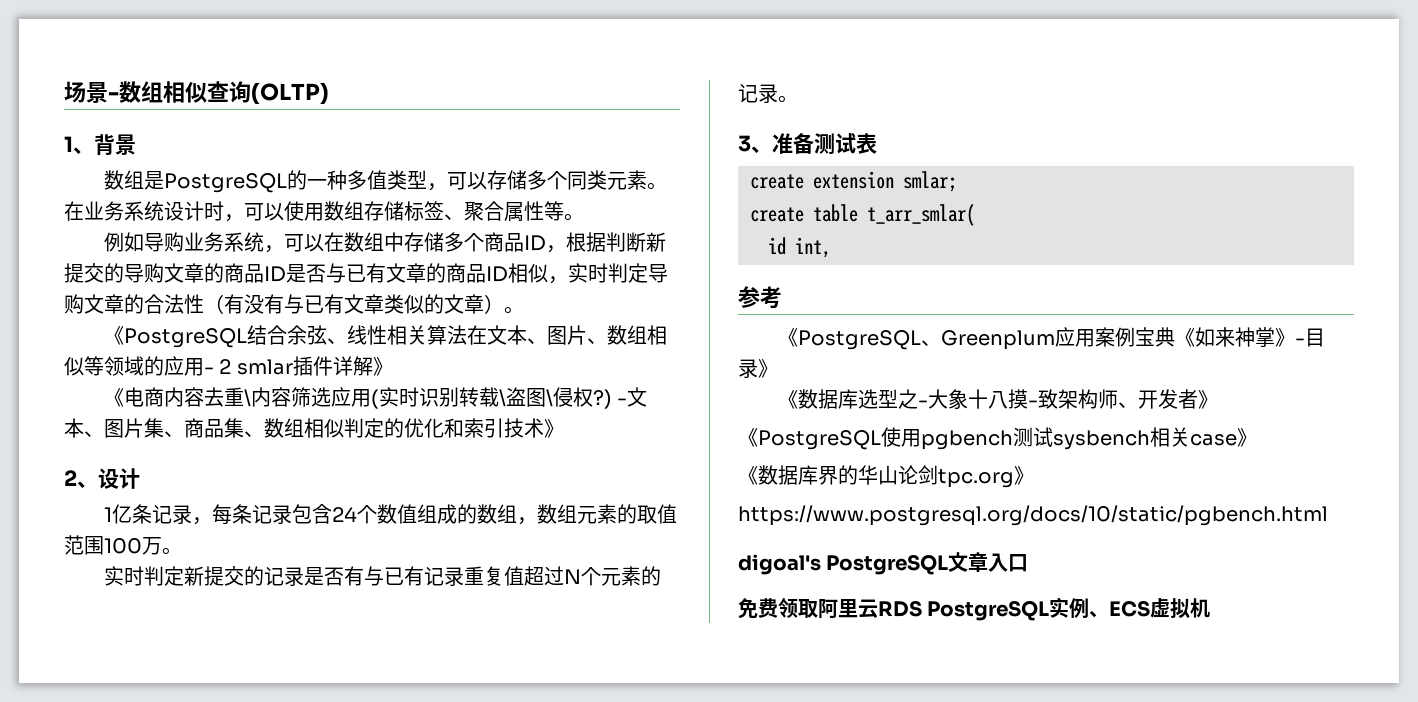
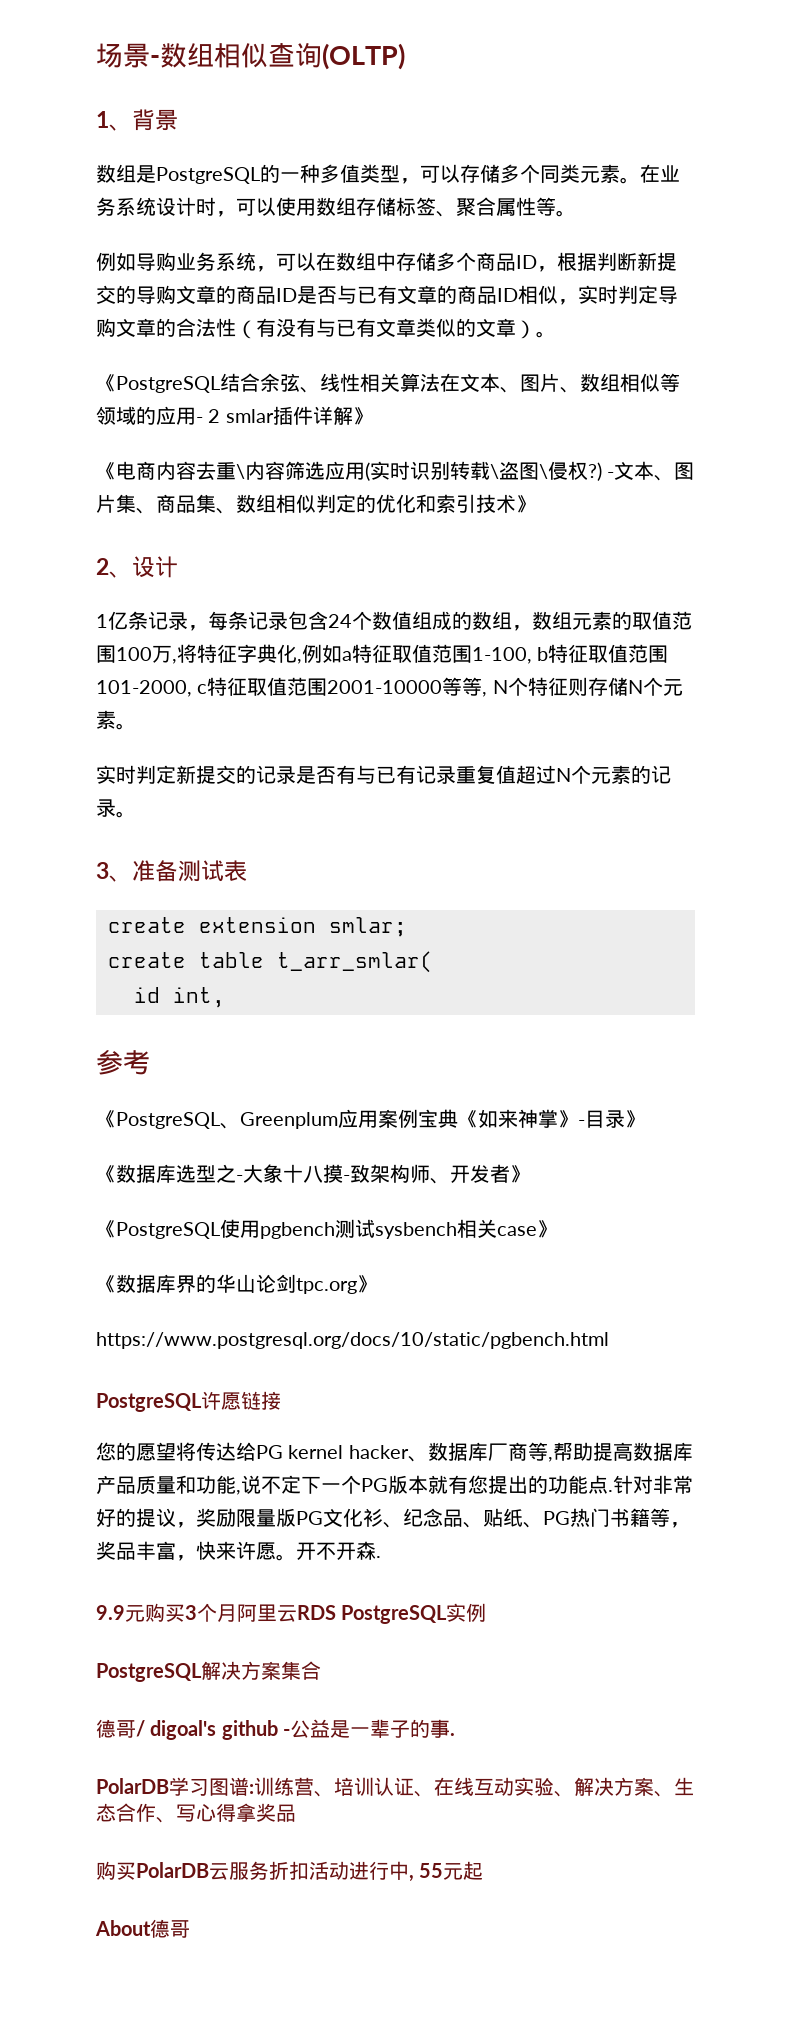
- 1亿条记录，每条记录包含24个数值组成的数组，数组元素的取值范围100万。
+ 1亿条记录，每条记录包含24个数值组成的数组，数组元素的取值范围100万,将特征字典化,例如a特征取值范围1-100, b特征取值范围101-2000, c特征取值范围2001-10000等等, N个特征则存储N个元素。
- digoal's PostgreSQL文章入口
- 免费领取阿里云RDS PostgreSQL实例、ECS虚拟机
+ PostgreSQL许愿链接
+ 您的愿望将传达给PG kernel hacker、数据库厂商等,帮助提高数据库产品质量和功能,说不定下一个PG版本就有您提出的功能点.针对非常好的提议，奖励限量版PG文化衫、纪念品、贴纸、PG热门书籍等，奖品丰富，快来许愿。开不开森.
+ 9.9元购买3个月阿里云RDS PostgreSQL实例
+ PostgreSQL解决方案集合
+ 德哥/ digoal's github -公益是一辈子的事.
+ PolarDB学习图谱:训练营、培训认证、在线互动实验、解决方案、生态合作、写心得拿奖品
+ 购买PolarDB云服务折扣活动进行中, 55元起
+ About德哥

